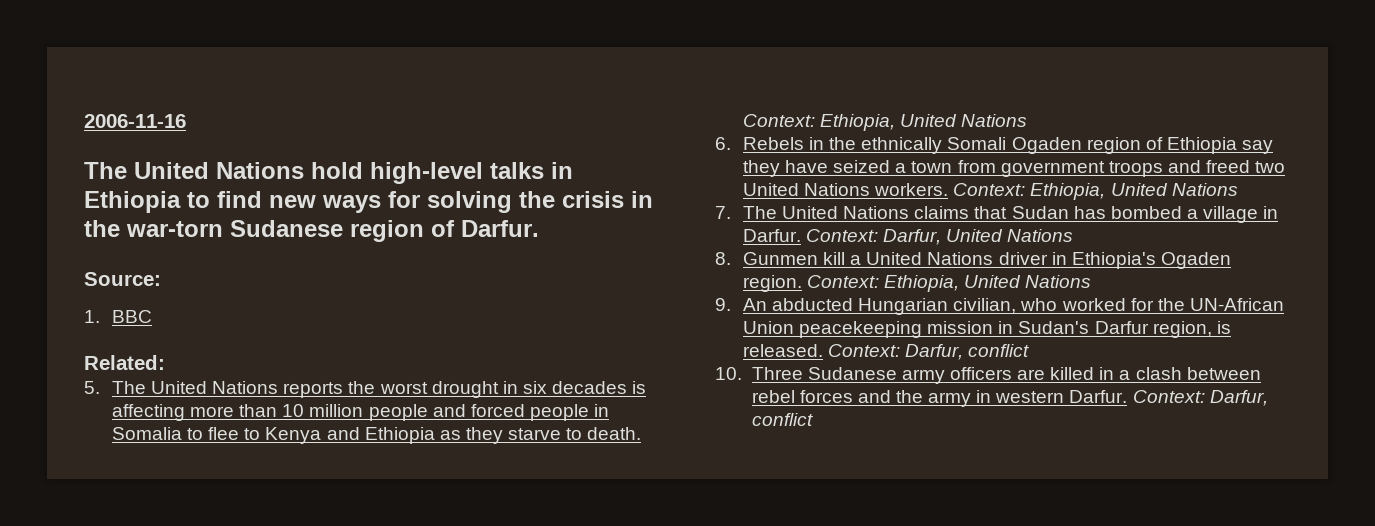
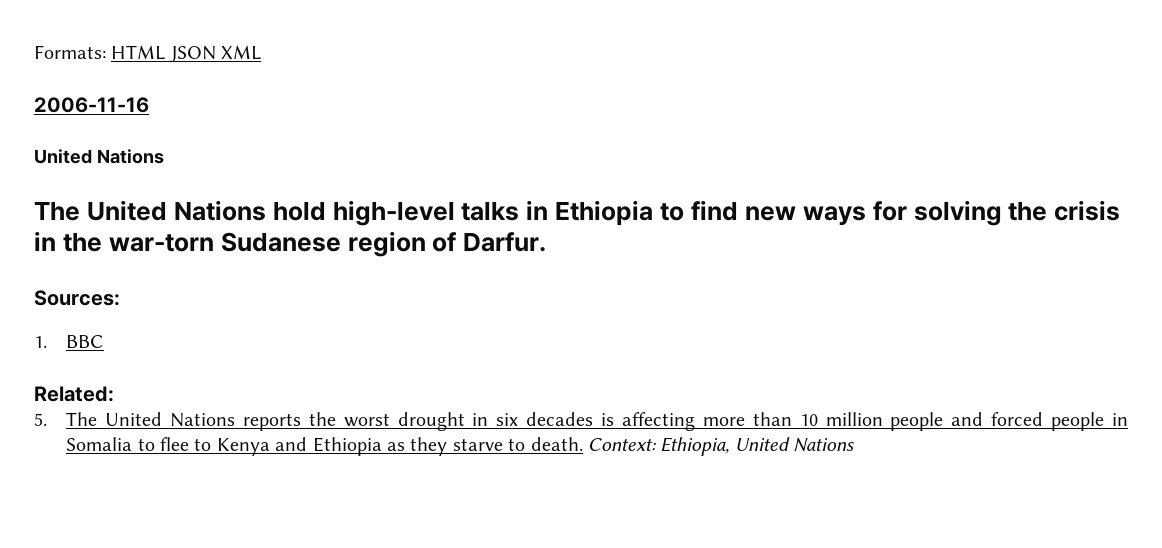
+ Formats: HTML JSON XML
  2006-11-16
+ United Nations
- Source:
+ Sources:
- 6. Rebels in the ethnically Somali Ogaden region of Ethiopia say they have seized a town from government troops and freed two United Nations workers. Context: Ethiopia, United Nations
- 7. The United Nations claims that Sudan has bombed a village in Darfur. Context: Darfur, United Nations
- 8. Gunmen kill a United Nations driver in Ethiopia's Ogaden region. Context: Ethiopia, United Nations
- 9. An abducted Hungarian civilian, who worked for the UN-African Union peacekeeping mission in Sudan's Darfur region, is released. Context: Darfur, conflict
- 10. Three Sudanese army officers are killed in a clash between rebel forces and the army in western Darfur. Context: Darfur, conflict

